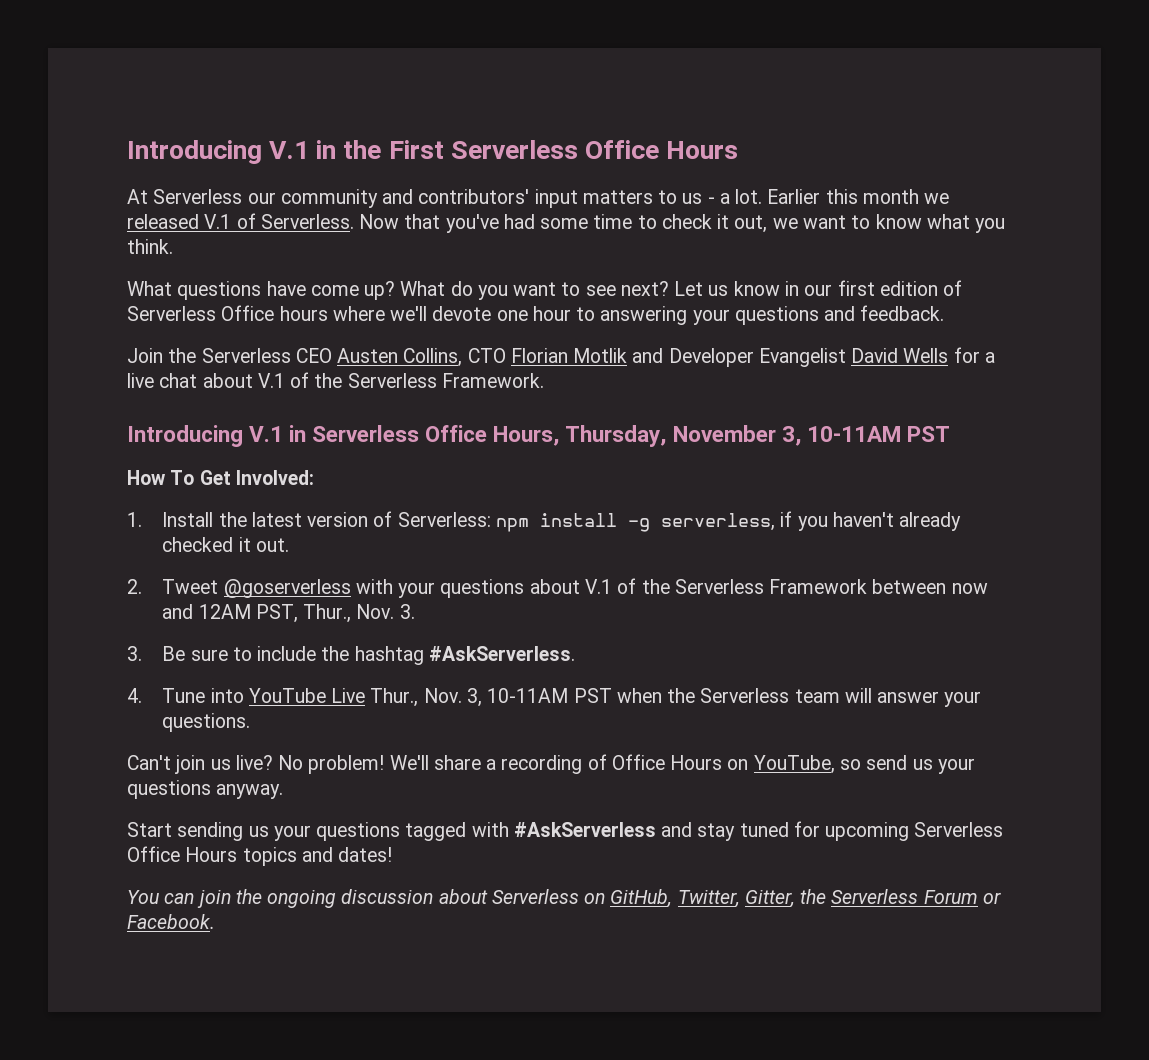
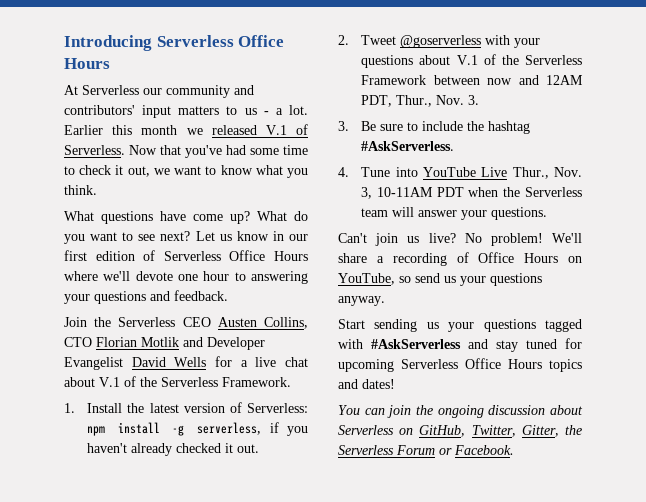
- Introducing V.1 in the First Serverless Office Hours
+ Introducing Serverless Office Hours
- Let us know in our first edition of Serverless Office hours where we'll devote one hour to answering your questions and feedback.
+ Let us know in our first edition of Serverless Office Hours where we'll devote one hour to answering your questions and feedback.
- Introducing V.1 in Serverless Office Hours, Thursday, November 3, 10-11AM PST
- How To Get Involved:
- 2. Tweet @goserverless with your questions about V.1 of the Serverless Framework between now and 12AM PST, Thur., Nov. 3.
+ 2. Tweet @goserverless with your questions about V.1 of the Serverless Framework between now and 12AM PDT, Thur., Nov. 3.
- 4. Tune into YouTube Live Thur., Nov. 3, 10-11AM PST when the Serverless team will answer your questions.
+ 4. Tune into YouTube Live Thur., Nov. 3, 10-11AM PDT when the Serverless team will answer your questions.

